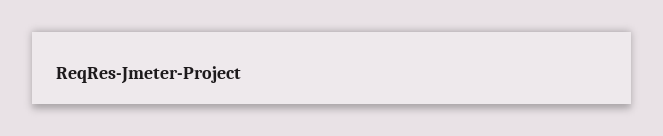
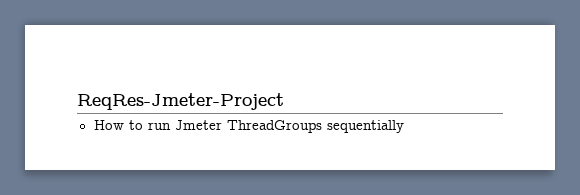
+ How to run Jmeter ThreadGroups sequentially

